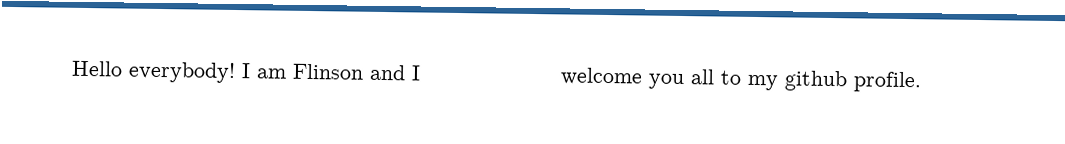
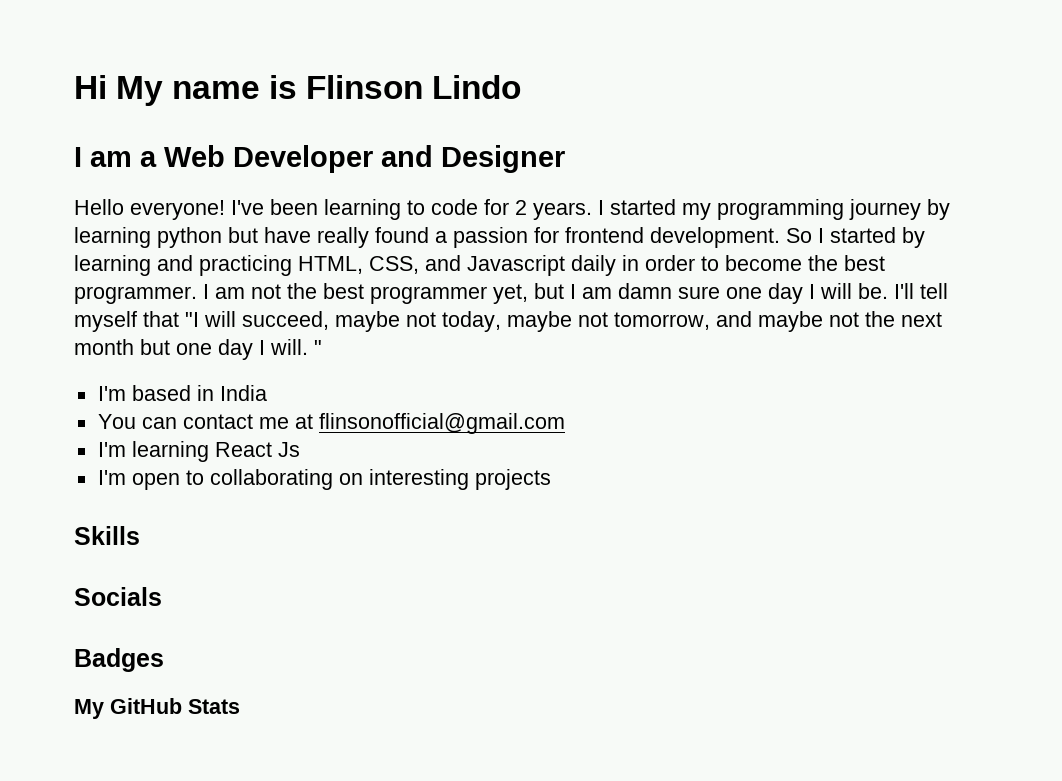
- Hello everybody! I am Flinson and I welcome you all to my github profile.
+ Hi My name is Flinson Lindo
+ I am a Web Developer and Designer
+ Hello everyone! I've been learning to code for 2 years. I started my programming journey by learning python but have really found a passion for frontend development. So I started by learning and practicing HTML, CSS, and Javascript daily in order to become the best programmer. I am not the best programmer yet, but I am damn sure one day I will be. I'll tell myself that "I will succeed, maybe not today, maybe not tomorrow, and maybe not the next month but one day I will. "
+ I'm based in India
+ You can contact me at flinsonofficial@gmail.com
+ I'm learning React Js
+ I'm open to collaborating on interesting projects
+ Skills
+ Socials
+ Badges
+ My GitHub Stats

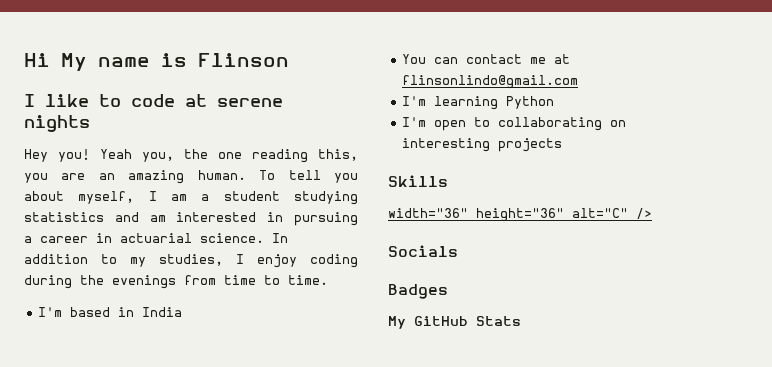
- Hi My name is Flinson Lindo
- I am a Web Developer and Designer
- Hello everyone! I've been learning to code for 2 years. I started my programming journey by learning python but have really found a passion for frontend development. So I started by learning and practicing HTML, CSS, and Javascript daily in order to become the best programmer. I am not the best programmer yet, but I am damn sure one day I will be. I'll tell myself that "I will succeed, maybe not today, maybe not tomorrow, and maybe not the next month but one day I will. "
+ Hi My name is Flinson
+ I like to code at serene nights
+ Hey you! Yeah you, the one reading this, you are an amazing human. To tell you about myself, I am a student studying statistics and am interested in pursuing a career in actuarial science. In addition to my studies, I enjoy coding during the evenings from time to time.
- You can contact me at flinsonofficial@gmail.com
+ You can contact me at flinsonlindo@gmail.com
- I'm learning React Js
+ I'm learning Python
+ width="36" height="36" alt="C" />

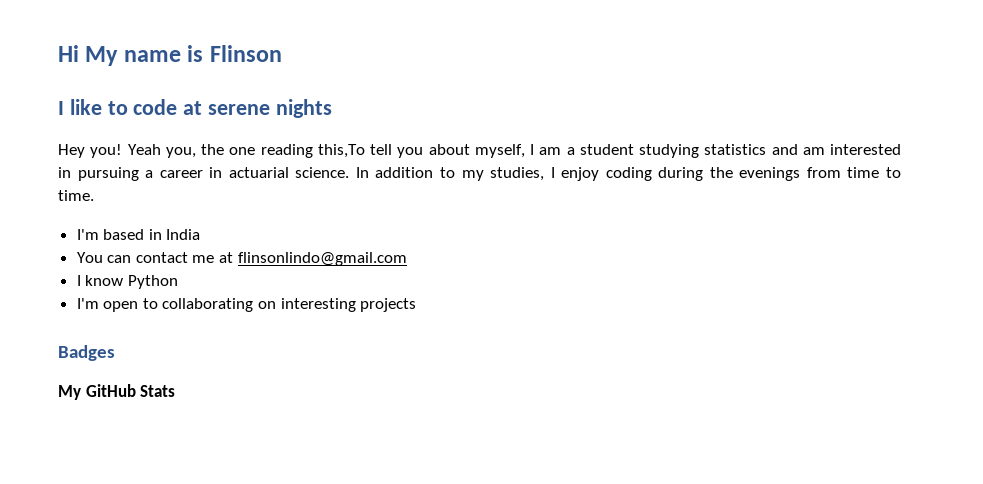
- Yeah you, the one reading this, you are an amazing human. To tell you about myself, I am a student studying statistics and am interested in pursuing a career in actuarial science.
+ Yeah you, the one reading this,To tell you about myself, I am a student studying statistics and am interested in pursuing a career in actuarial science.
- I'm learning Python
+ I know Python
- Skills
- width="36" height="36" alt="C" />
- Socials

